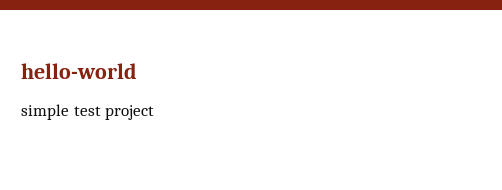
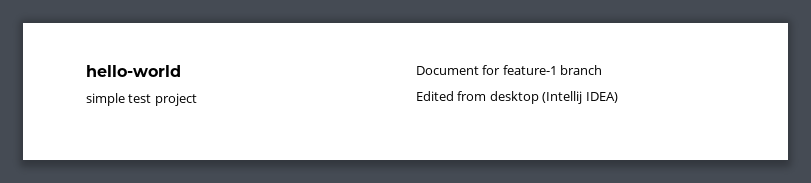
+ Document for feature-1 branch
+ Edited from desktop (Intellij IDEA)

